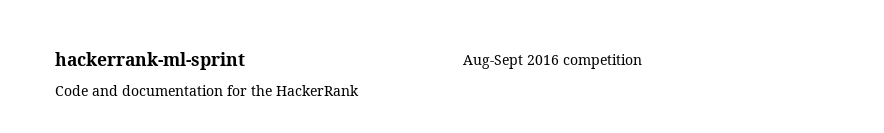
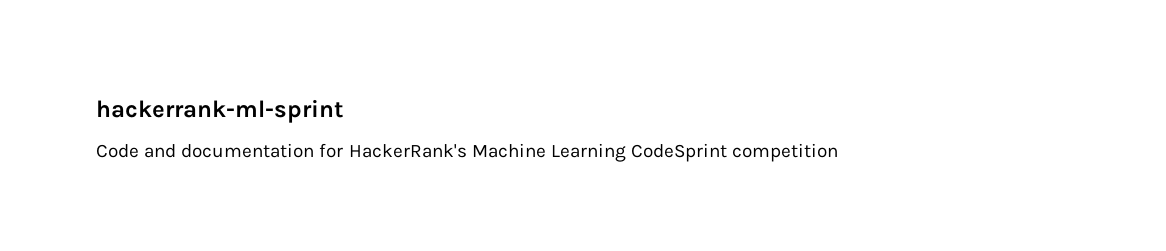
- Code and documentation for the HackerRank Aug-Sept 2016 competition
+ Code and documentation for HackerRank's Machine Learning CodeSprint competition

